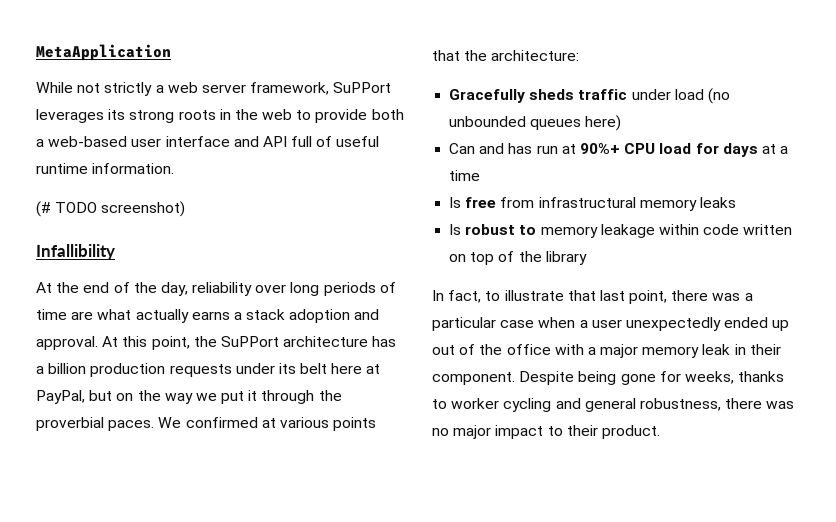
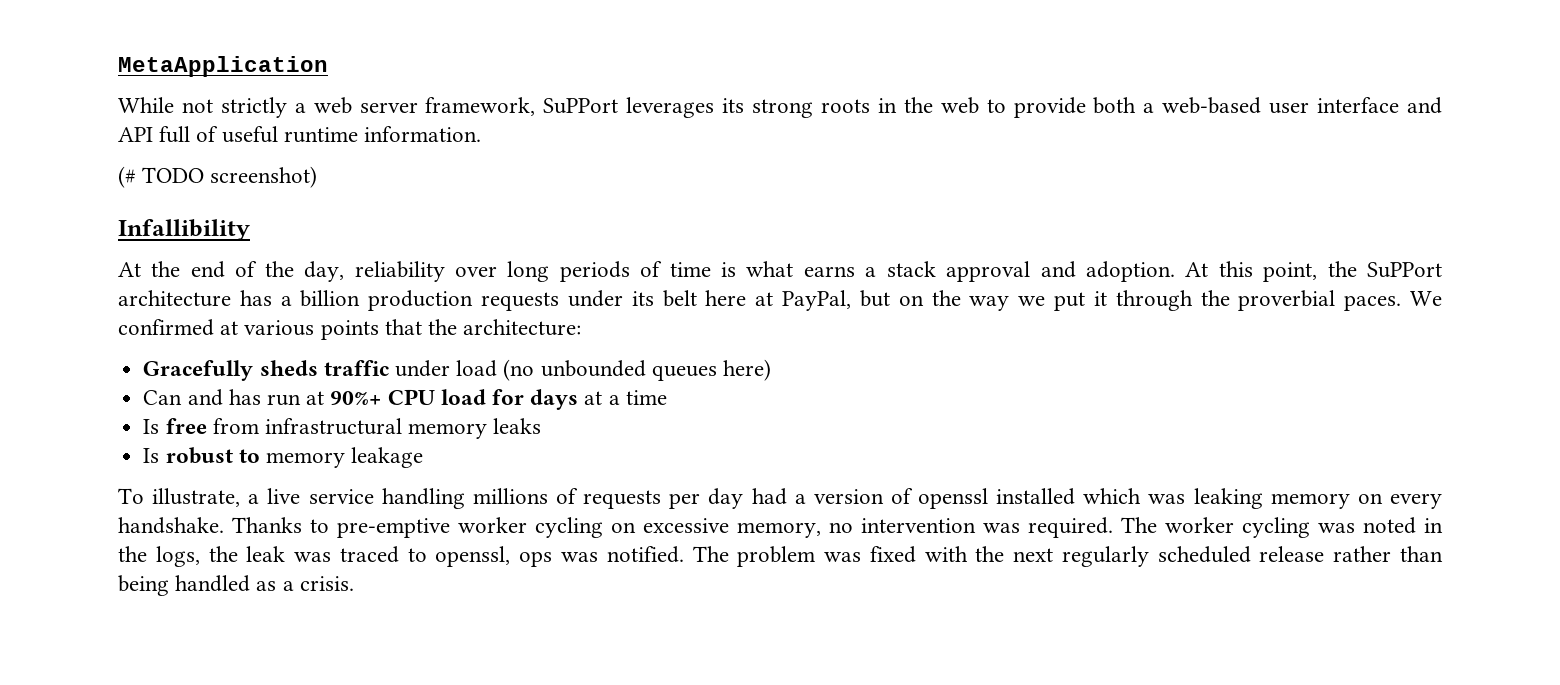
- At the end of the day, reliability over long periods of time are what actually earns a stack adoption and approval.
+ At the end of the day, reliability over long periods of time is what earns a stack approval and adoption.
- Is robust to memory leakage within code written on top of the library
- In fact, to illustrate that last point, there was a particular case when a user unexpectedly ended up out of the office with a major memory leak in their component. Despite being gone for weeks, thanks to worker cycling and general robustness, there was no major impact to their product.
+ Is robust to memory leakage
+ To illustrate, a live service handling millions of requests per day had a version of openssl installed which was leaking memory on every handshake. Thanks to pre-emptive worker cycling on excessive memory, no intervention was required. The worker cycling was noted in the logs, the leak was traced to openssl, ops was notified. The problem was fixed with the next regularly scheduled release rather than being handled as a crisis.

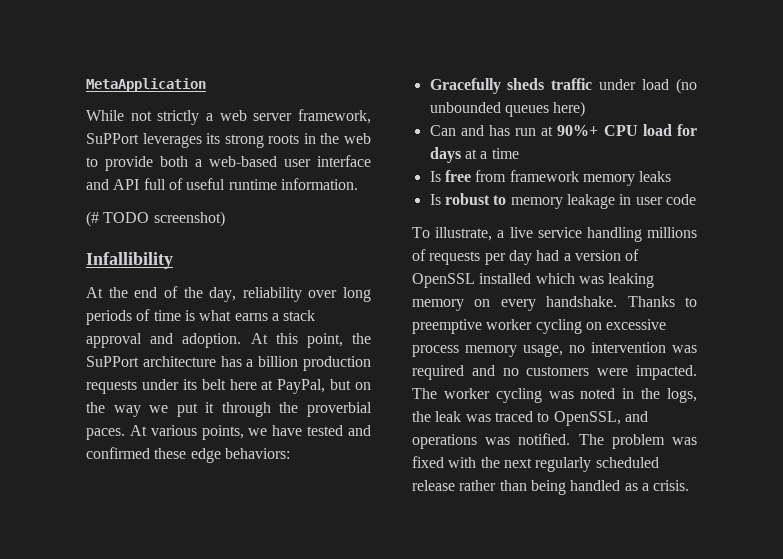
- We confirmed at various points that the architecture:
+ At various points, we have tested and confirmed these edge behaviors:
- Is free from infrastructural memory leaks
+ Is free from framework memory leaks
- Is robust to memory leakage
+ Is robust to memory leakage in user code
- To illustrate, a live service handling millions of requests per day had a version of openssl installed which was leaking memory on every handshake.
+ To illustrate, a live service handling millions of requests per day had a version of OpenSSL installed which was leaking memory on every handshake.
- Thanks to pre-emptive worker cycling on excessive memory, no intervention was required.
+ Thanks to preemptive worker cycling on excessive process memory usage, no intervention was required and no customers were impacted.
- The worker cycling was noted in the logs, the leak was traced to openssl, ops was notified.
+ The worker cycling was noted in the logs, the leak was traced to OpenSSL, and operations was notified.

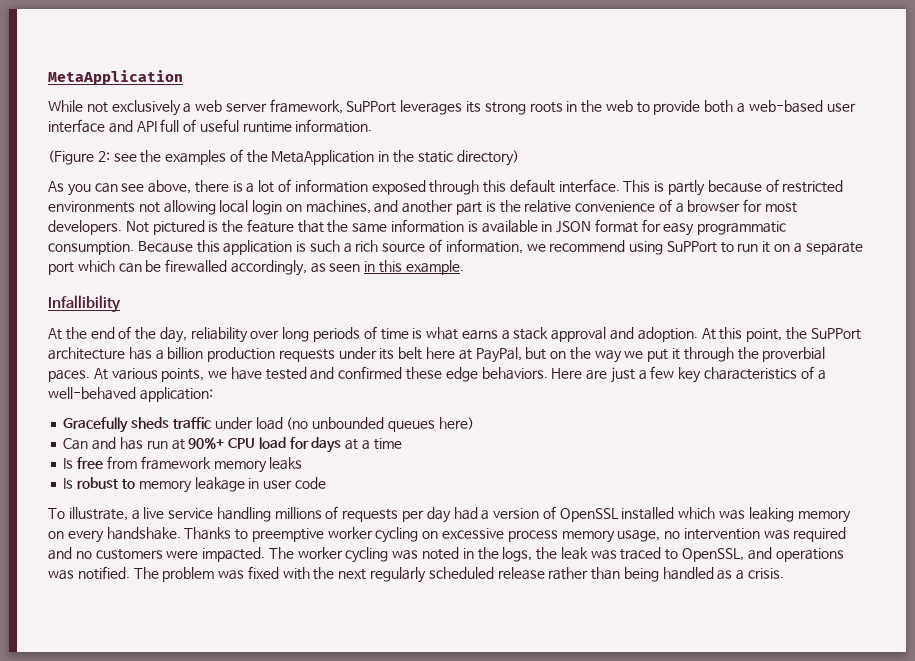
- While not strictly a web server framework, SuPPort leverages its strong roots in the web to provide both a web-based user interface and API full of useful runtime information.
+ While not exclusively a web server framework, SuPPort leverages its strong roots in the web to provide both a web-based user interface and API full of useful runtime information.
- (# TODO screenshot)
+ (Figure 2: see the examples of the MetaApplication in the static directory)
+ As you can see above, there is a lot of information exposed through this default interface. This is partly because of restricted environments not allowing local login on machines, and another part is the relative convenience of a browser for most developers. Not pictured is the feature that the same information is available in JSON format for easy programmatic consumption. Because this application is such a rich source of information, we recommend using SuPPort to run it on a separate port which can be firewalled accordingly, as seen in this example.
- At various points, we have tested and confirmed these edge behaviors:
+ At various points, we have tested and confirmed these edge behaviors. Here are just a few key characteristics of a well-behaved application:

